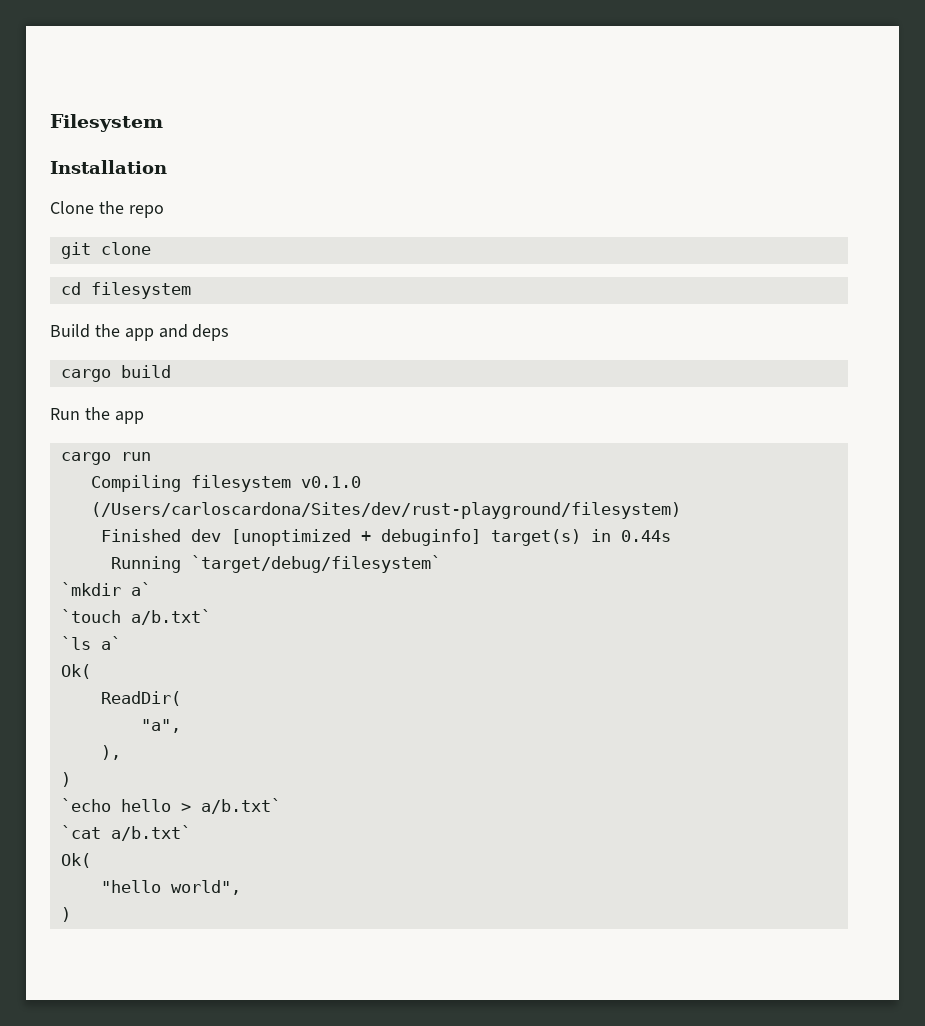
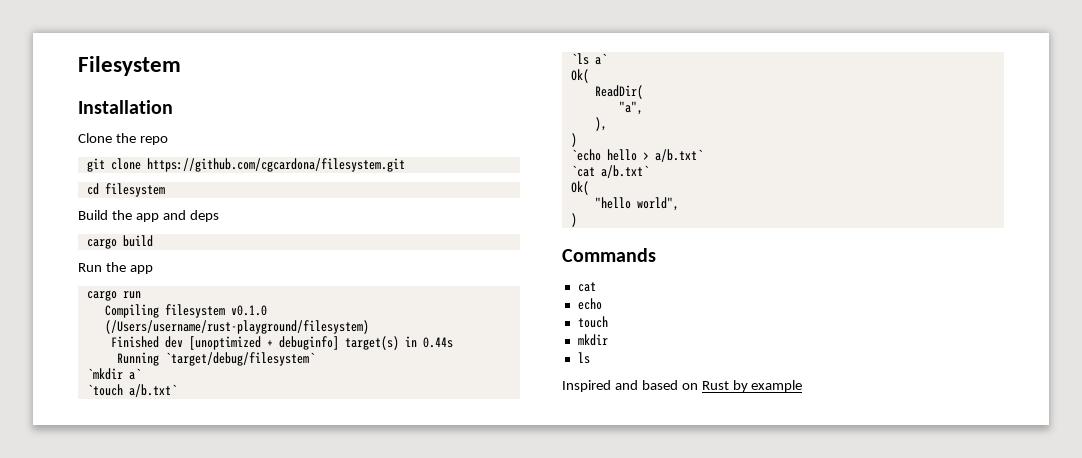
- git clone
+ git clone https://github.com/cgcardona/filesystem.git
- Compiling filesystem v0.1.0 (/Users/carloscardona/Sites/dev/rust-playground/filesystem)
+ Compiling filesystem v0.1.0 (/Users/username/rust-playground/filesystem)
+ Commands
+ cat
+ echo
+ touch
+ mkdir
+ ls
+ Inspired and based on Rust by example

